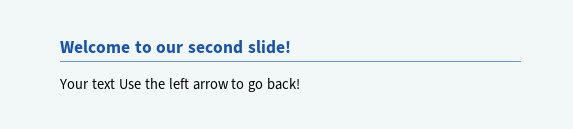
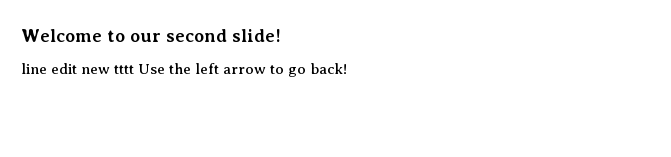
- Your text Use the left arrow to go back!
+ line edit new tttt Use the left arrow to go back!

